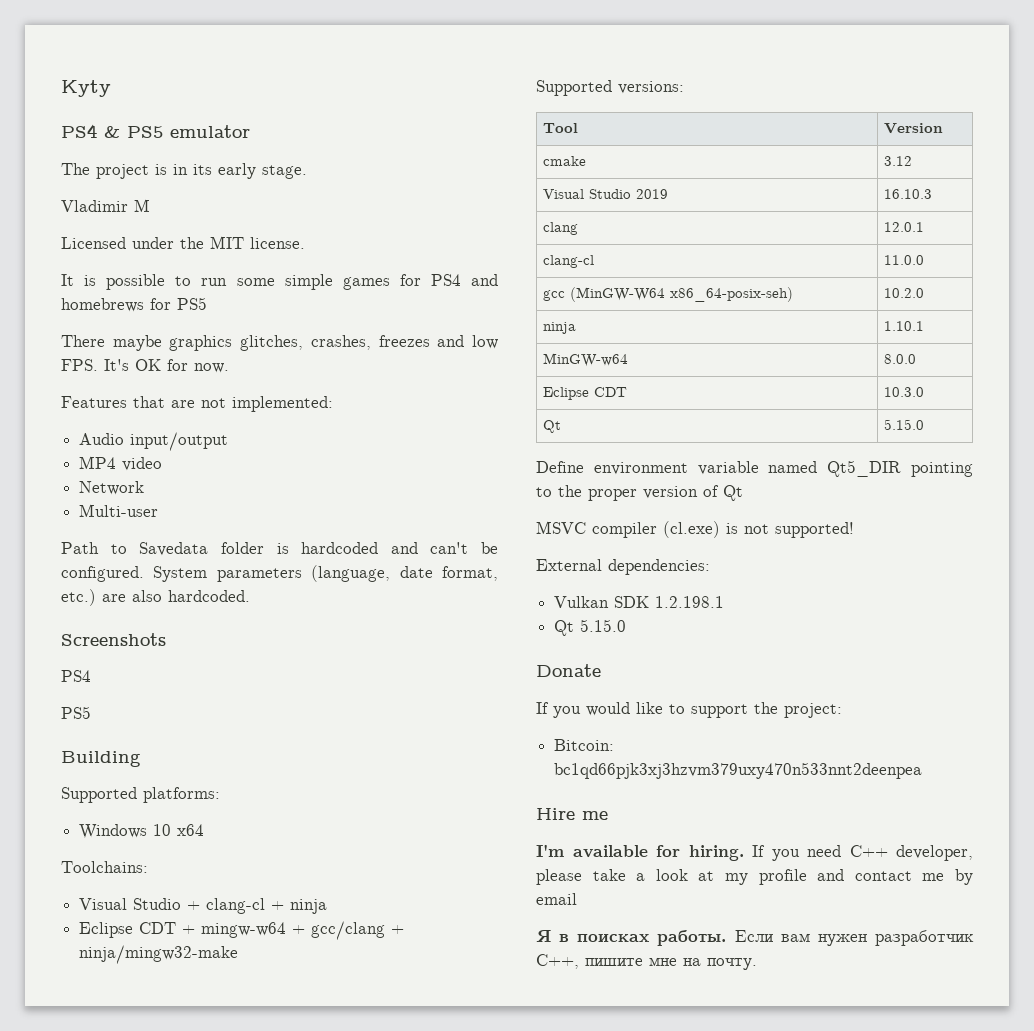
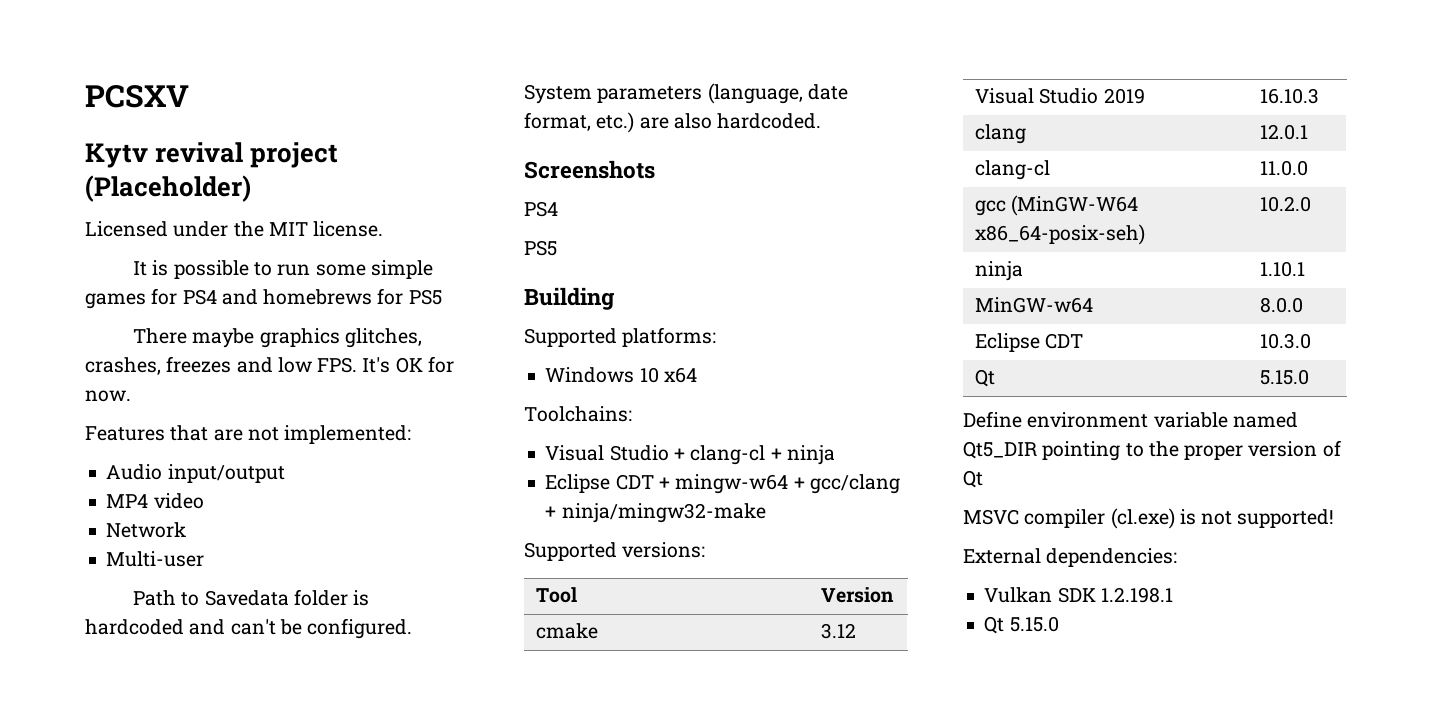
- Kyty
- PS4 & PS5 emulator
- The project is in its early stage.
- Vladimir M
+ PCSXV
+ Kytv revival project (Placeholder)
- Donate
- If you would like to support the project:
- Bitcoin: bc1qd66pjk3xj3hzvm379uxy470n533nnt2deenpea
- Hire me
- I'm available for hiring. If you need C++ developer, please take a look at my profile and contact me by email
- Я в поисках работы. Если вам нужен разработчик C++, пишите мне на почту.

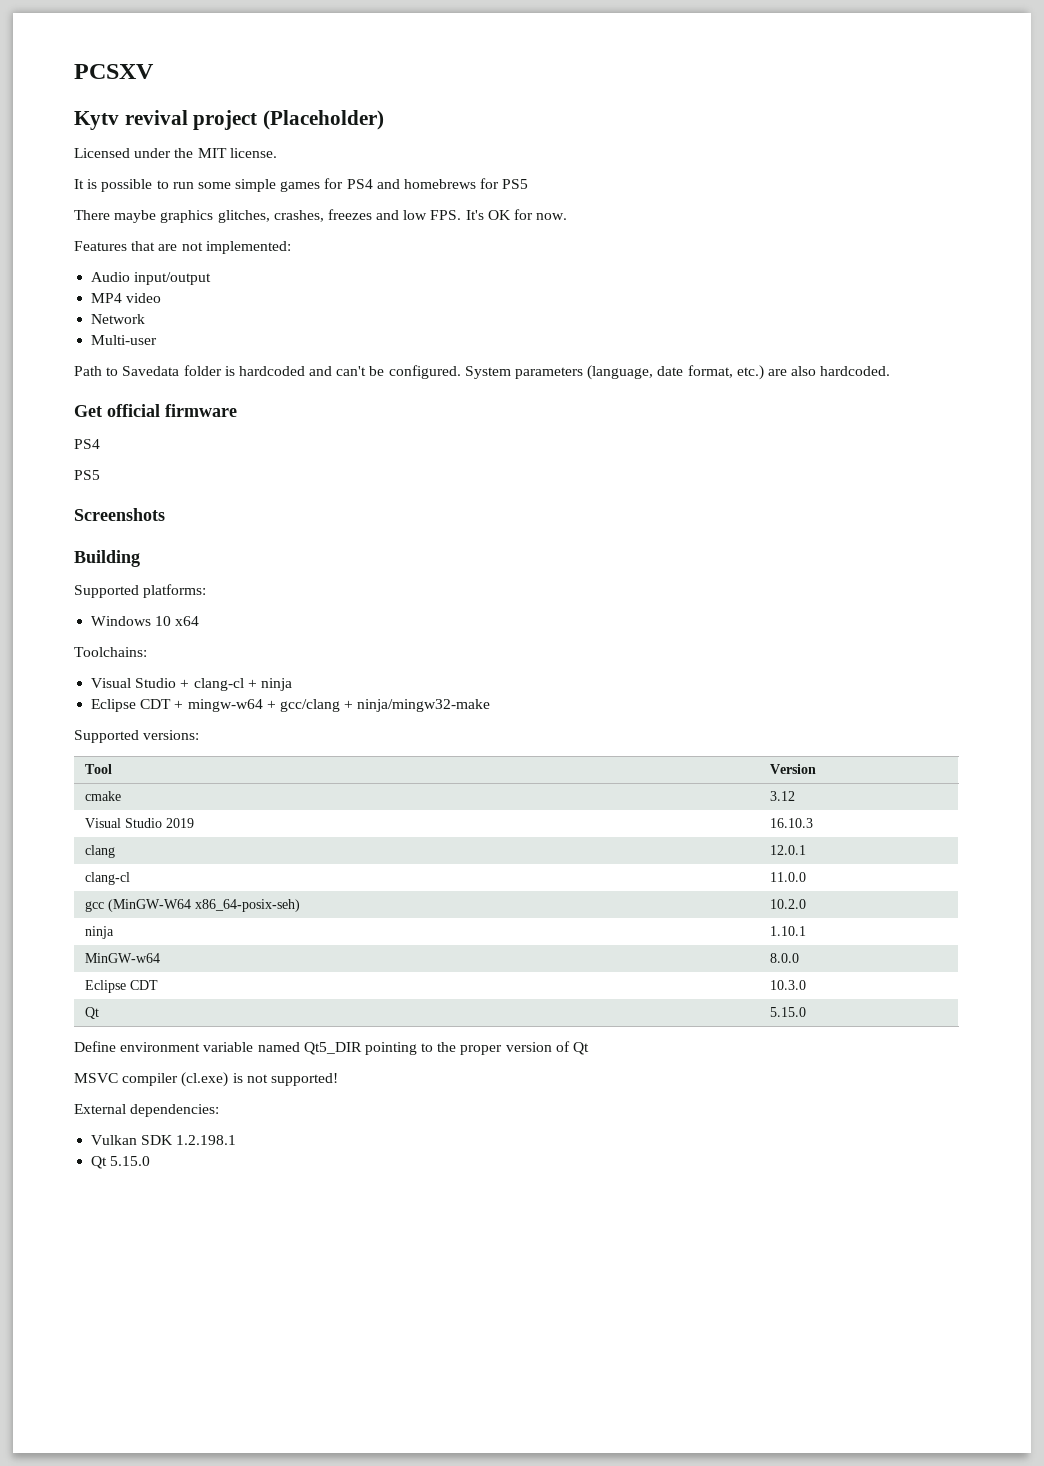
- Screenshots
+ Get official firmware
+ Screenshots

